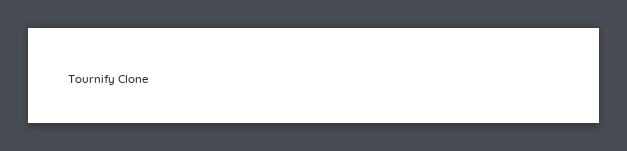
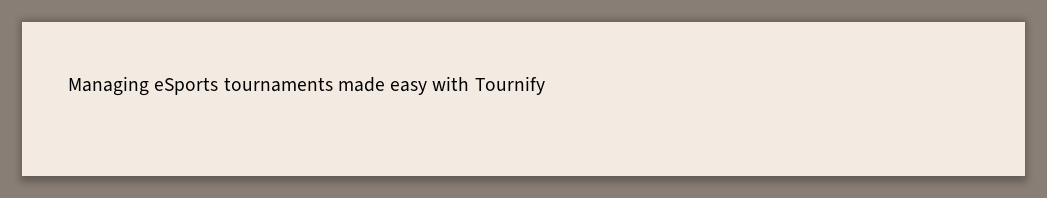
- Tournify Clone
+ Managing eSports tournaments made easy with Tournify

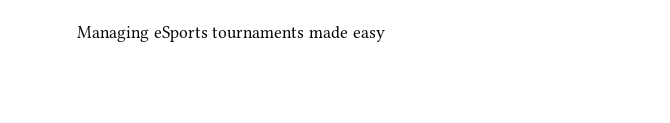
- Managing eSports tournaments made easy with Tournify
+ Managing eSports tournaments made easy

